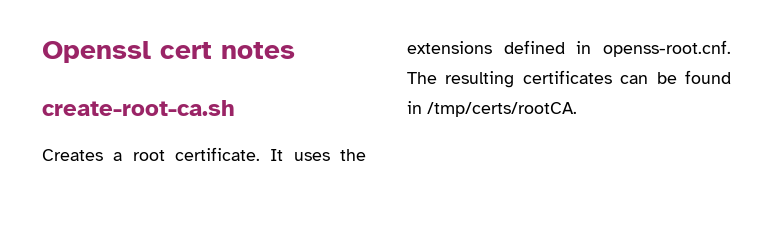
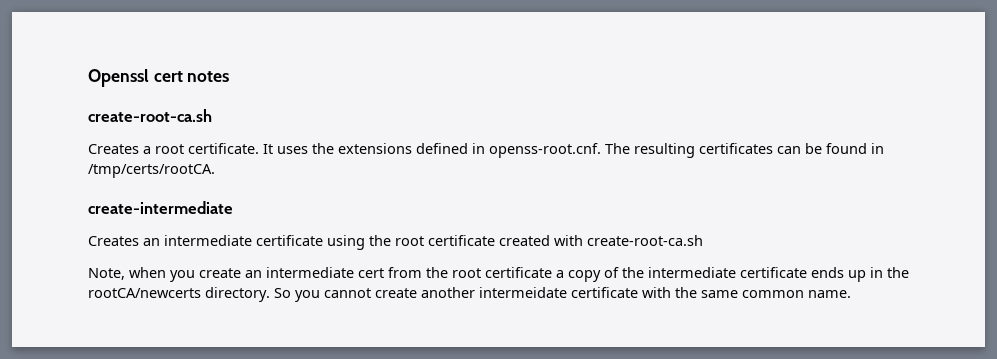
+ create-intermediate
+ Creates an intermediate certificate using the root certificate created with create-root-ca.sh
+ Note, when you create an intermediate cert from the root certificate a copy of the intermediate certificate ends up in the rootCA/newcerts directory. So you cannot create another intermeidate certificate with the same common name.

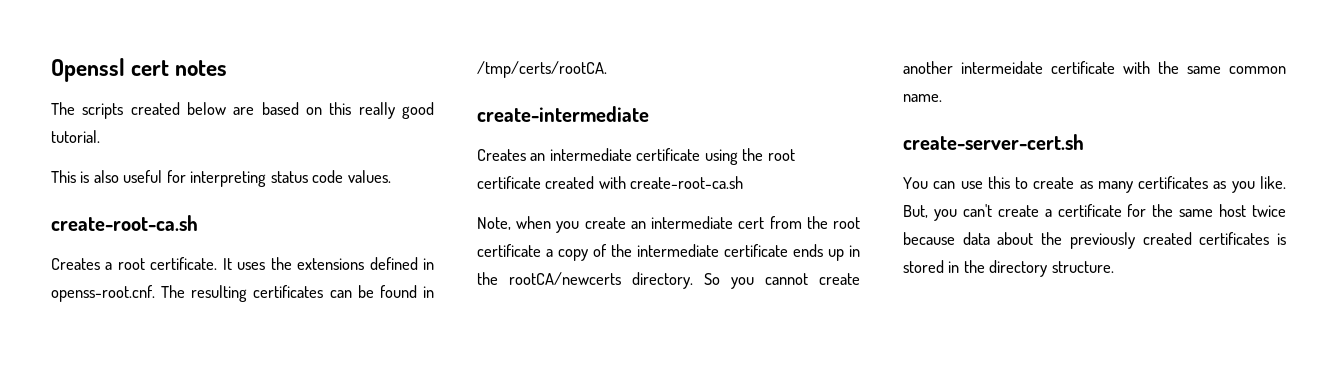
+ The scripts created below are based on this really good tutorial.
+ This is also useful for interpreting status code values.
+ create-server-cert.sh
+ You can use this to create as many certificates as you like. But, you can't create a certificate for the same host twice because data about the previously created certificates is stored in the directory structure.

